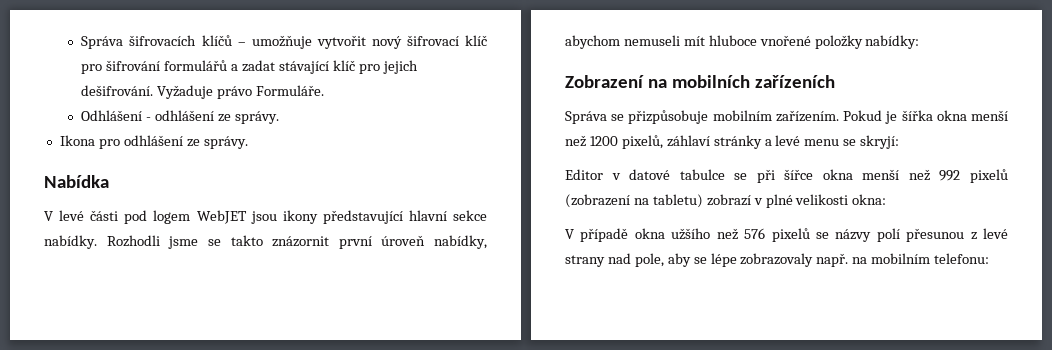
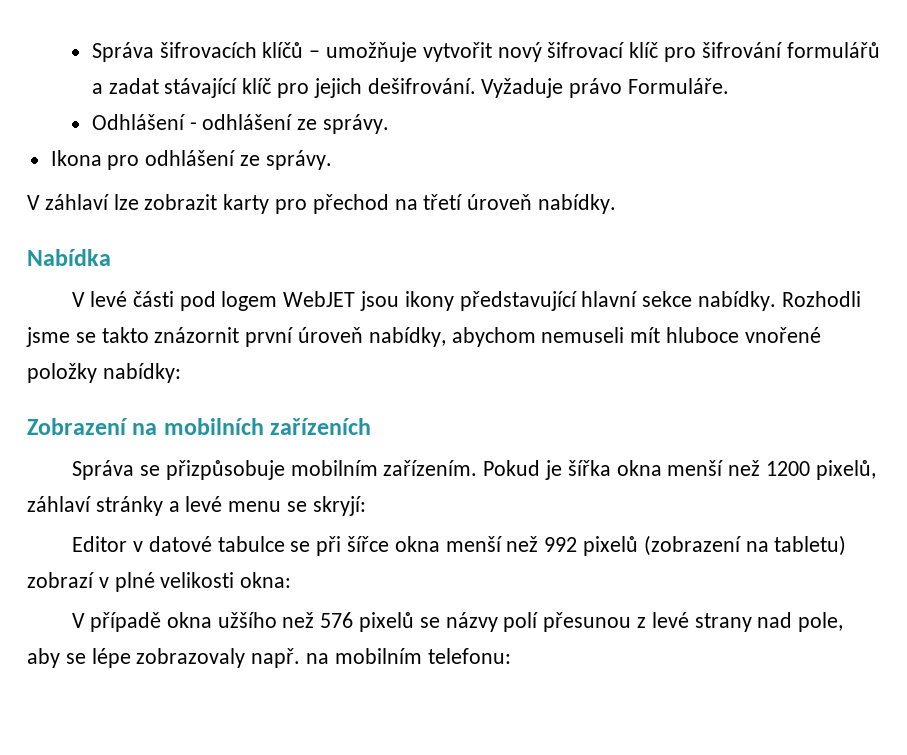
+ V záhlaví lze zobrazit karty pro přechod na třetí úroveň nabídky.

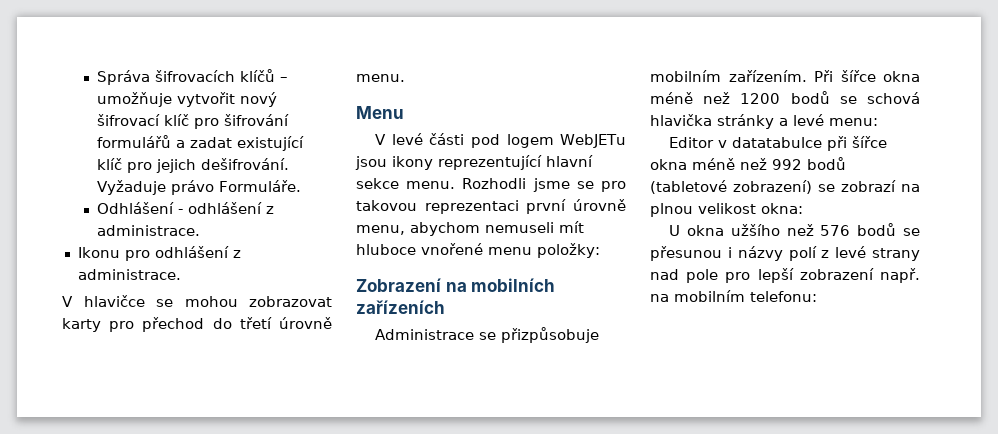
- Správa šifrovacích klíčů – umožňuje vytvořit nový šifrovací klíč pro šifrování formulářů a zadat stávající klíč pro jejich dešifrování.
+ Správa šifrovacích klíčů – umožňuje vytvořit nový šifrovací klíč pro šifrování formulářů a zadat existující klíč pro jejich dešifrování.
- Odhlášení - odhlášení ze správy.
- Ikona pro odhlášení ze správy.
- V záhlaví lze zobrazit karty pro přechod na třetí úroveň nabídky.
- Nabídka
+ Odhlášení - odhlášení z administrace.
+ Ikonu pro odhlášení z administrace.
+ V hlavičce se mohou zobrazovat karty pro přechod do třetí úrovně menu.
+ Menu
- V levé části pod logem WebJET jsou ikony představující hlavní sekce nabídky.
+ V levé části pod logem WebJETu jsou ikony reprezentující hlavní sekce menu.
- Rozhodli jsme se takto znázornit první úroveň nabídky, abychom nemuseli mít hluboce vnořené položky nabídky:
+ Rozhodli jsme se pro takovou reprezentaci první úrovně menu, abychom nemuseli mít hluboce vnořené menu položky:
- Správa se přizpůsobuje mobilním zařízením.
+ Administrace se přizpůsobuje mobilním zařízením.
- Pokud je šířka okna menší než 1200 pixelů, záhlaví stránky a levé menu se skryjí:
+ Při šířce okna méně než 1200 bodů se schová hlavička stránky a levé menu:
- Editor v datové tabulce se při šířce okna menší než 992 pixelů (zobrazení na tabletu) zobrazí v plné velikosti okna:
+ Editor v datatabulce při šířce okna méně než 992 bodů (tabletové zobrazení) se zobrazí na plnou velikost okna:
- V případě okna užšího než 576 pixelů se názvy polí přesunou z levé strany nad pole, aby se lépe zobrazovaly např. na mobilním telefonu:
+ U okna užšího než 576 bodů se přesunou i názvy polí z levé strany nad pole pro lepší zobrazení např. na mobilním telefonu:

